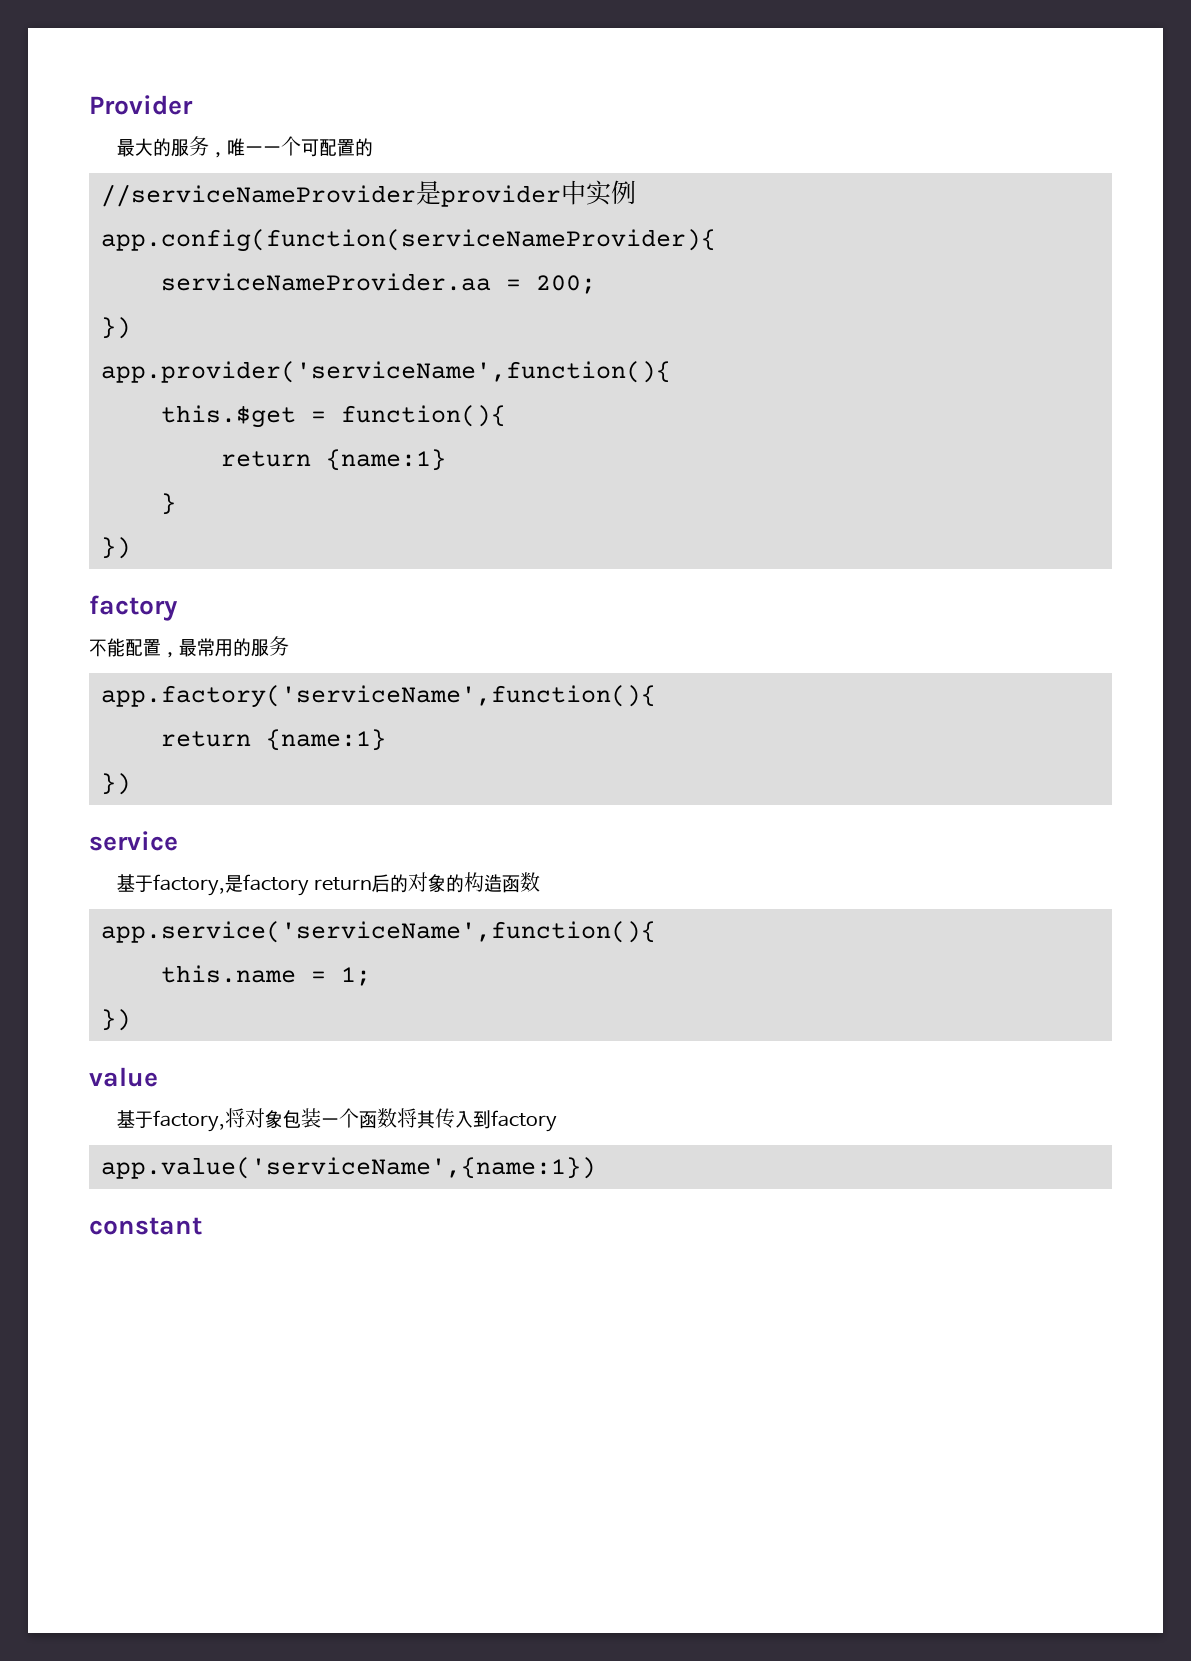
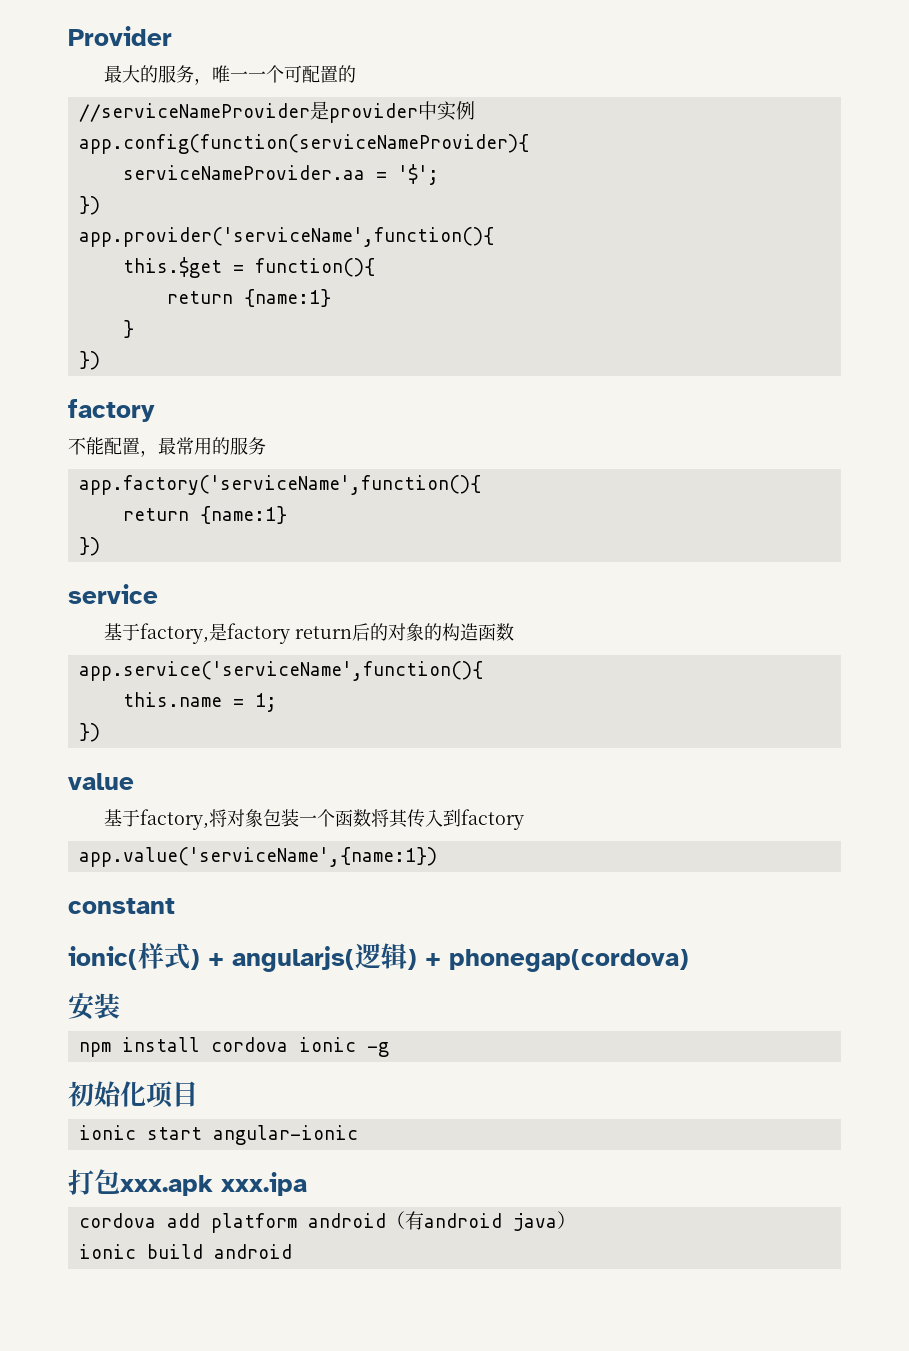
- serviceNameProvider.aa = 200;
+ serviceNameProvider.aa = '$';
+ ionic(样式) + angularjs(逻辑) + phonegap(cordova)
+ 安装
+ npm install cordova ionic -g
+ 初始化项目
+ ionic start angular-ionic
+ 打包xxx.apk xxx.ipa
+ cordova add platform android（有android java）
+ ionic build android

